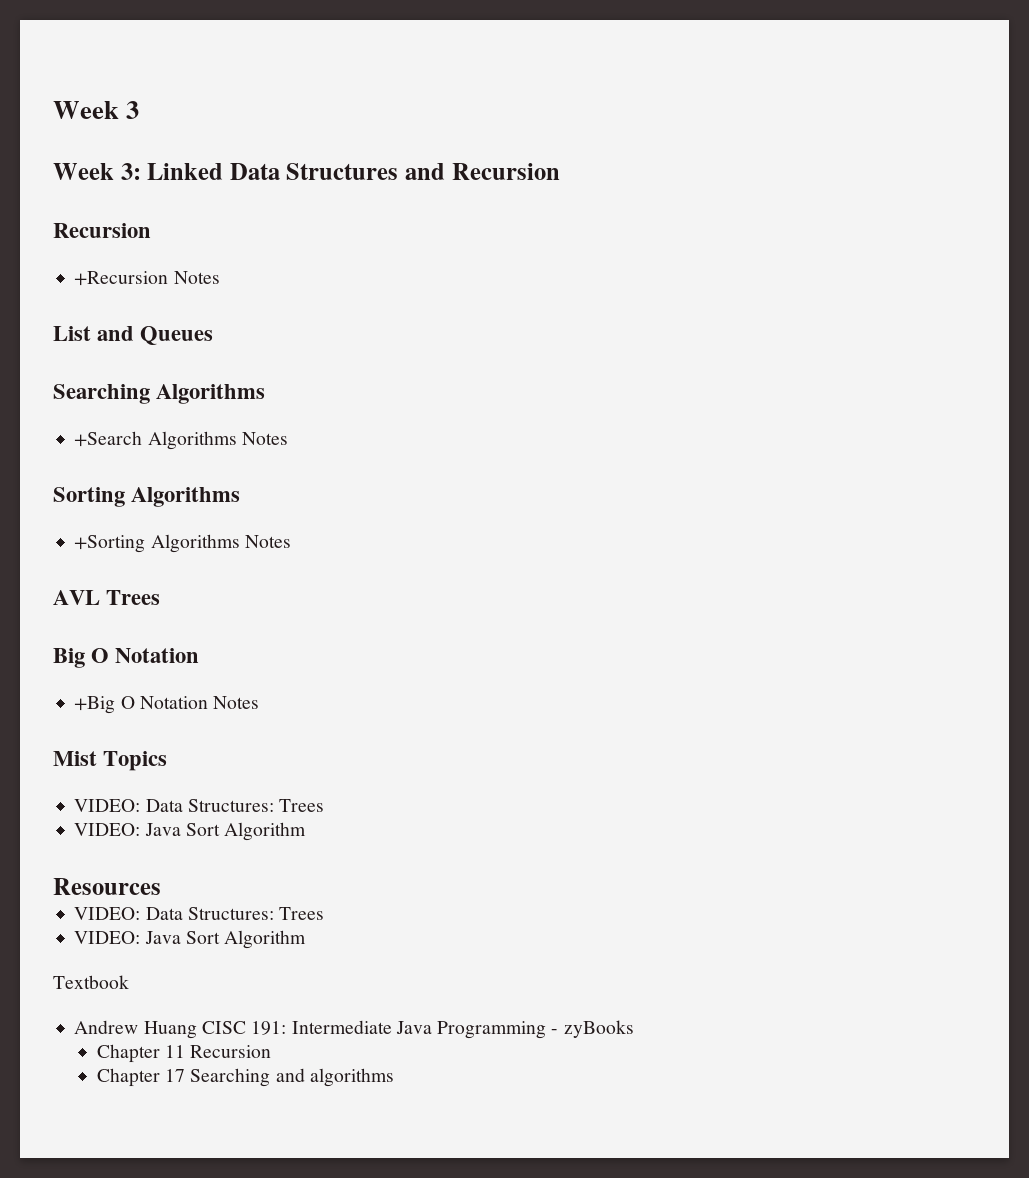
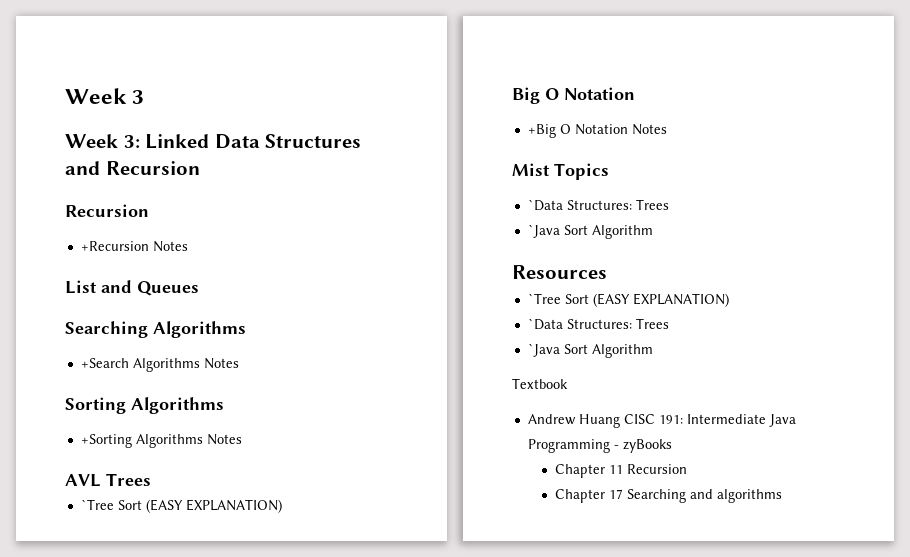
  AVL Trees
+ `Tree Sort (EASY EXPLANATION)
  Mist Topics
- VIDEO: Data Structures: Trees
- VIDEO: Java Sort Algorithm
+ `Data Structures: Trees
+ `Java Sort Algorithm
  Resources
- VIDEO: Data Structures: Trees
- VIDEO: Java Sort Algorithm
+ `Tree Sort (EASY EXPLANATION)
+ `Data Structures: Trees
+ `Java Sort Algorithm

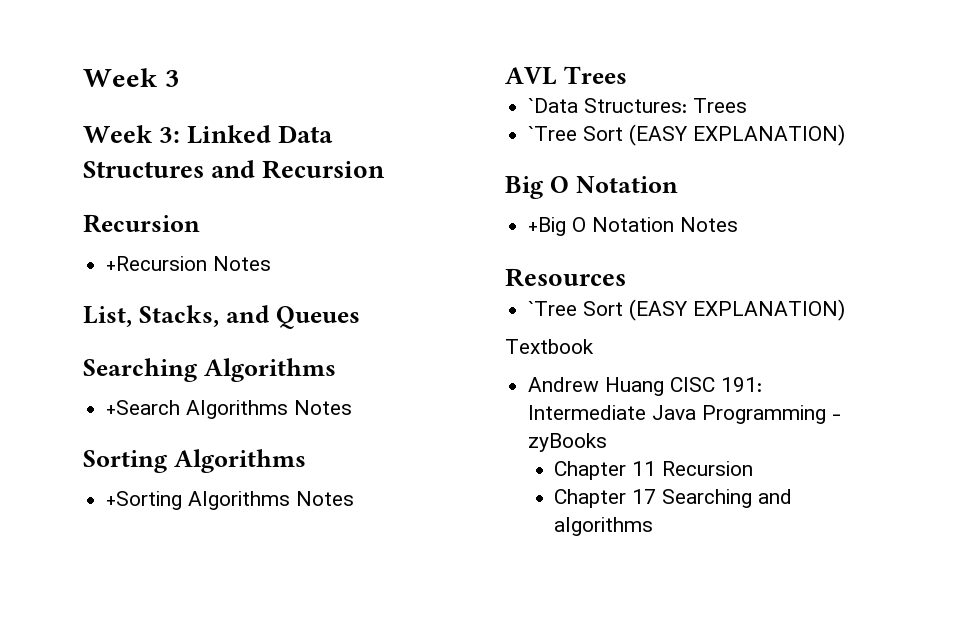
- List and Queues
+ List, Stacks, and Queues
+ `Data Structures: Trees
- Mist Topics
- `Data Structures: Trees
- `Java Sort Algorithm
  Resources
  `Tree Sort (EASY EXPLANATION)
- `Data Structures: Trees
- `Java Sort Algorithm

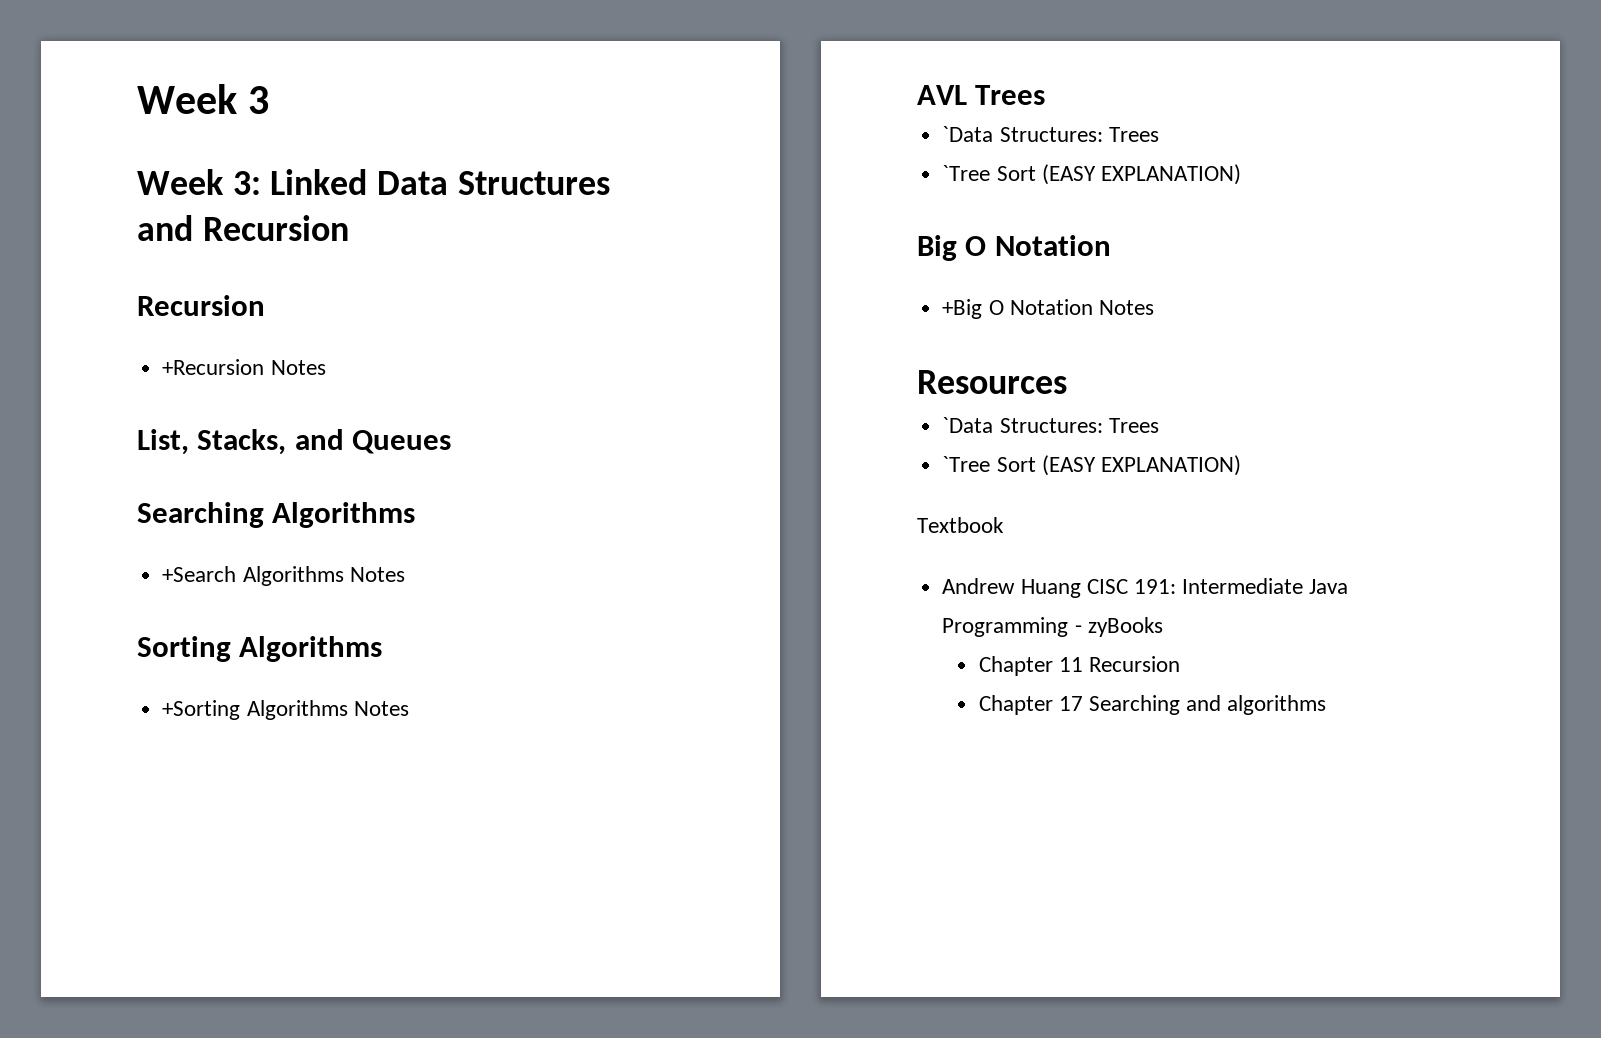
  Resources
+ `Data Structures: Trees

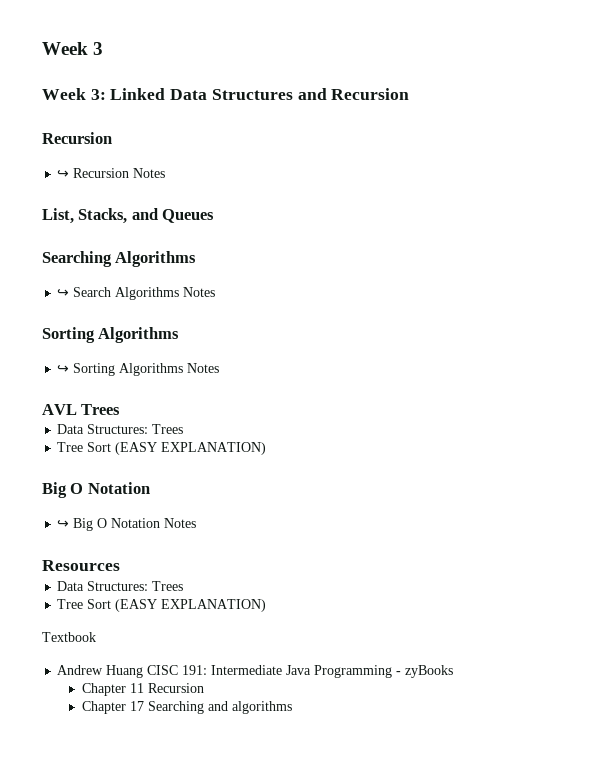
- +Recursion Notes
+ ↪ Recursion Notes
- +Search Algorithms Notes
+ ↪ Search Algorithms Notes
- +Sorting Algorithms Notes
+ ↪ Sorting Algorithms Notes
  AVL Trees
- `Data Structures: Trees
- `Tree Sort (EASY EXPLANATION)
+ Data Structures: Trees
+ Tree Sort (EASY EXPLANATION)
- +Big O Notation Notes
+ ↪ Big O Notation Notes
  Resources
- `Data Structures: Trees
- `Tree Sort (EASY EXPLANATION)
+ Data Structures: Trees
+ Tree Sort (EASY EXPLANATION)

